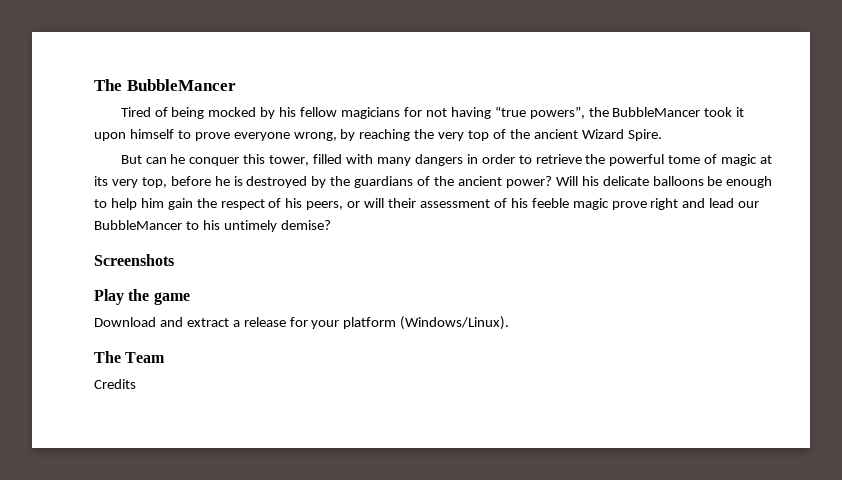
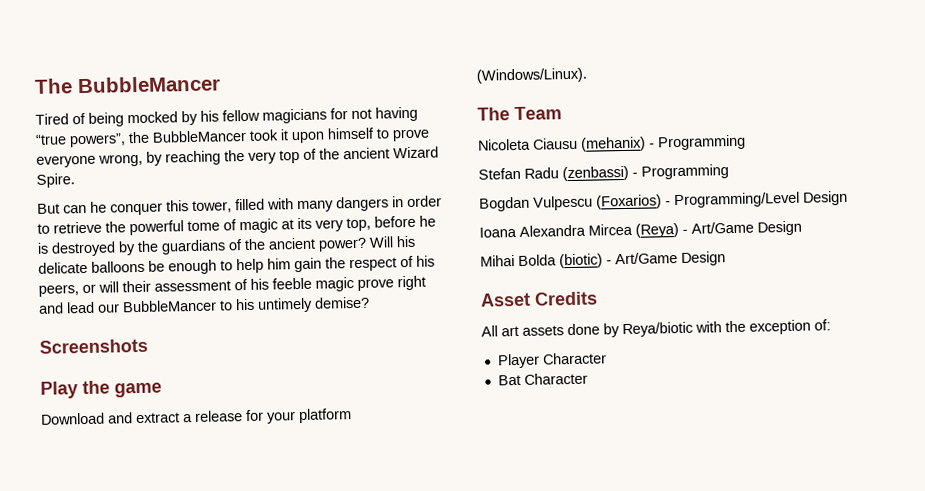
- Credits
+ Nicoleta Ciausu (mehanix) - Programming
+ Stefan Radu (zenbassi) - Programming
+ Bogdan Vulpescu (Foxarios) - Programming/Level Design
+ Ioana Alexandra Mircea (Reya) - Art/Game Design
+ Mihai Bolda (biotic) - Art/Game Design
+ Asset Credits
+ All art assets done by Reya/biotic with the exception of:
+ Player Character
+ Bat Character

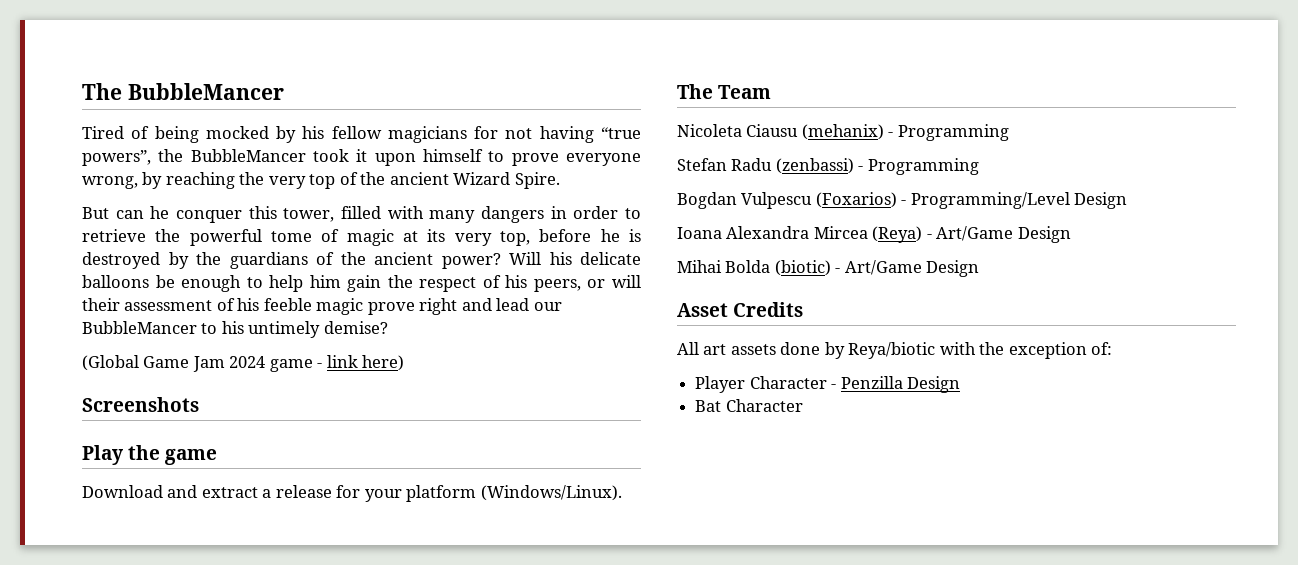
+ (Global Game Jam 2024 game - link here)
- Player Character
+ Player Character - Penzilla Design

